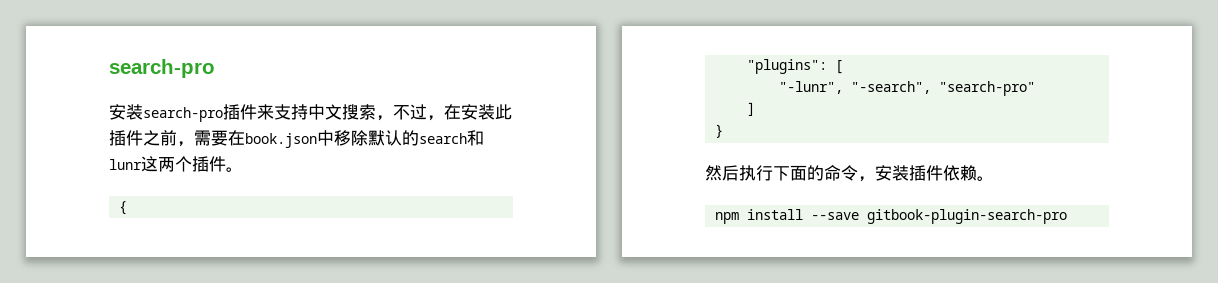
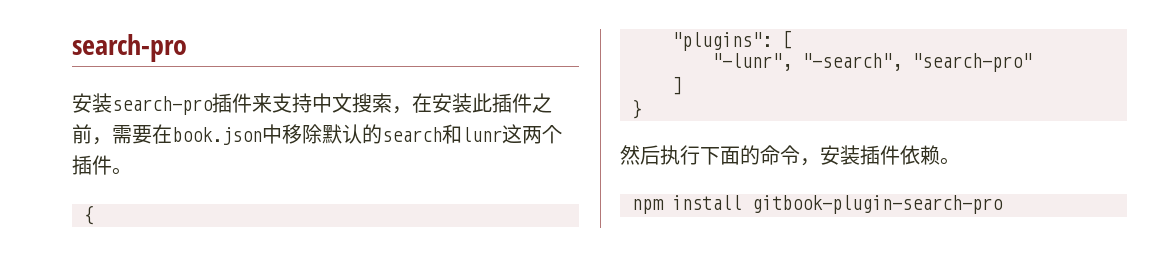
- 安装search-pro插件来支持中文搜索，不过，在安装此插件之前，需要在book.json中移除默认的search和lunr这两个插件。
+ 安装search-pro插件来支持中文搜索，在安装此插件之前，需要在book.json中移除默认的search和lunr这两个插件。
- npm install --save gitbook-plugin-search-pro
+ npm install gitbook-plugin-search-pro

